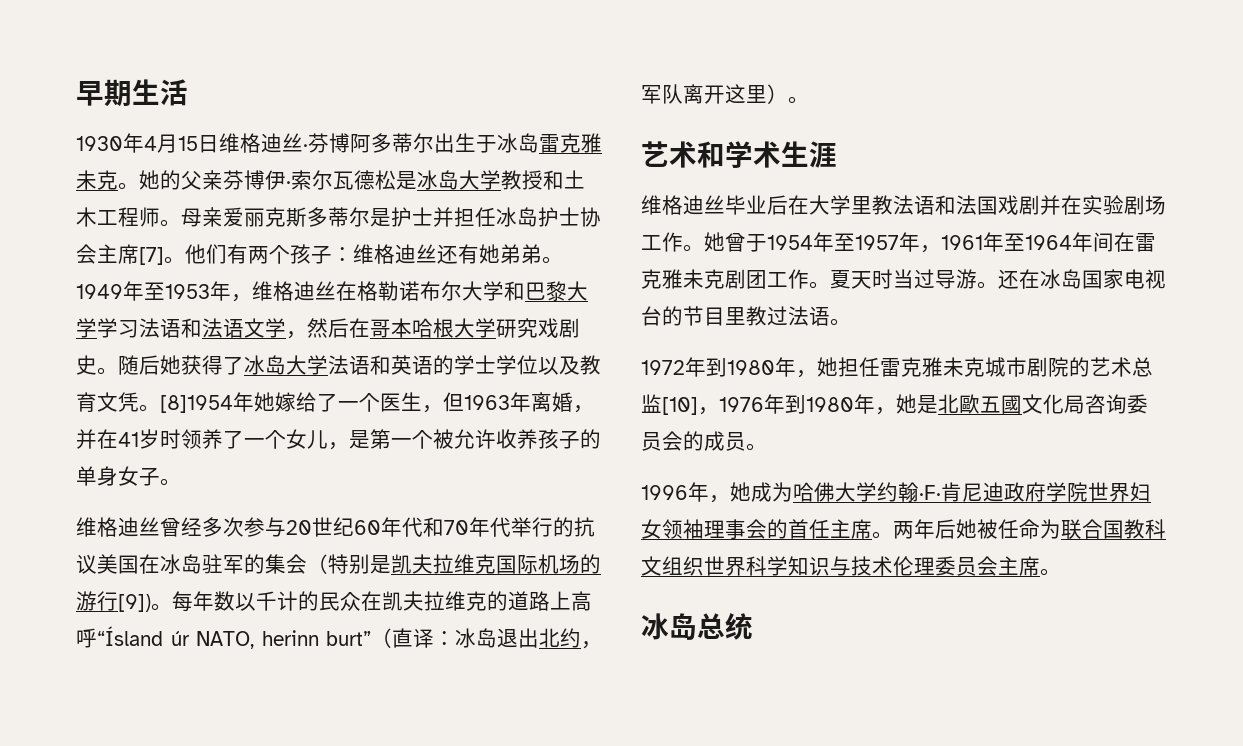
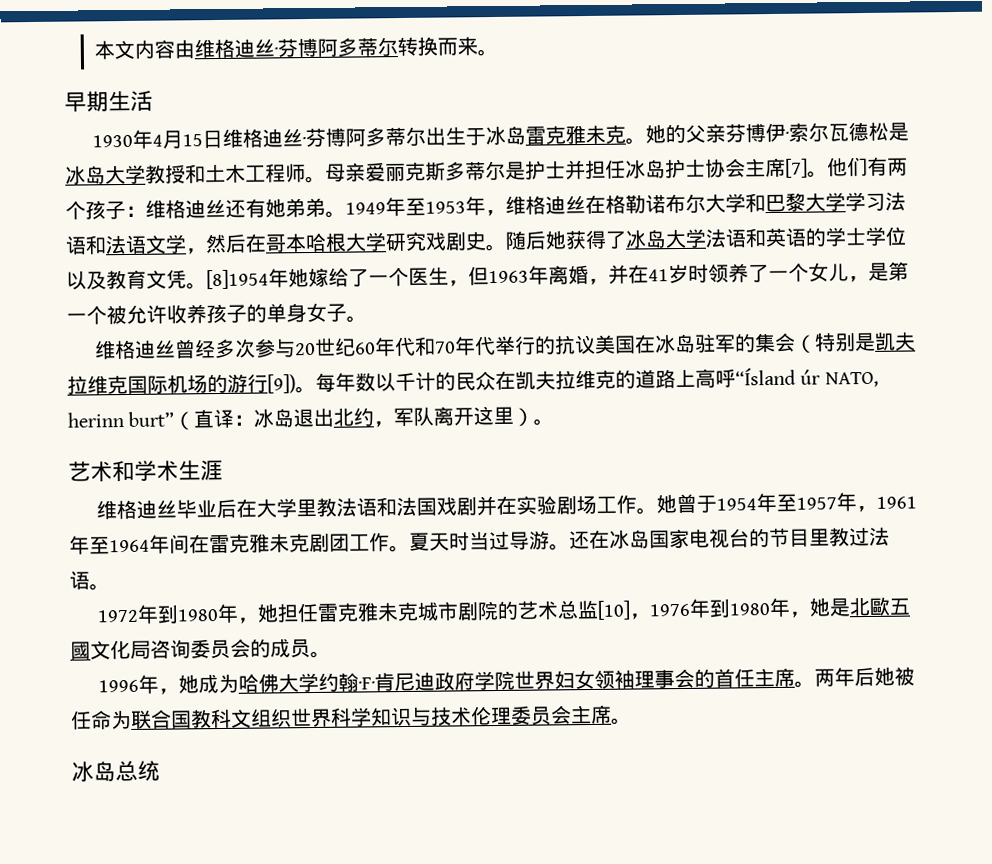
+ 本文内容由维格迪丝·芬博阿多蒂尔转换而来。

